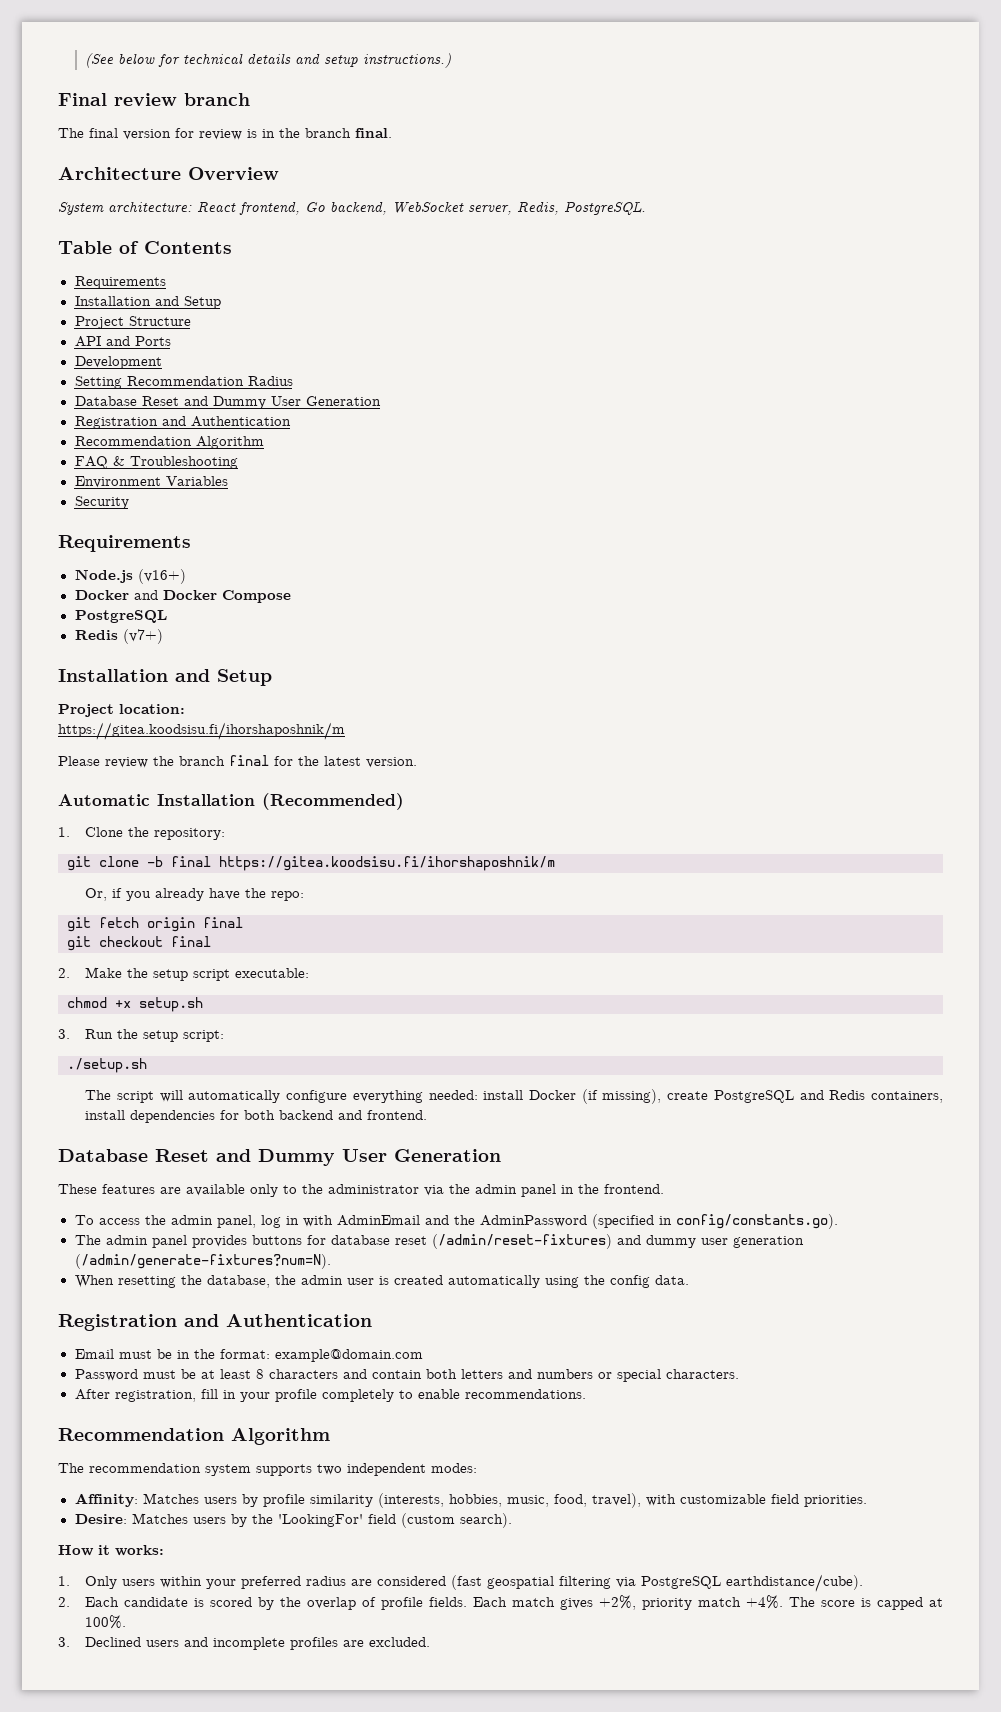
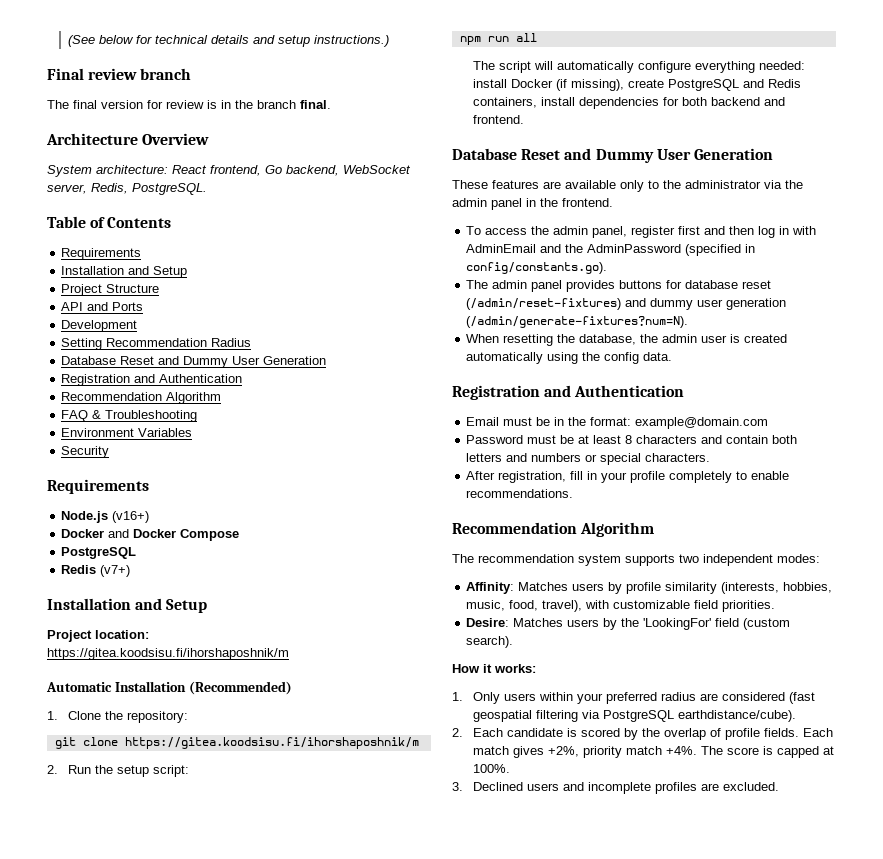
- Please review the branch final for the latest version.
- git clone -b final https://gitea.koodsisu.fi/ihorshaposhnik/m
- Or, if you already have the repo:
- git fetch origin final
- git checkout final
- 2. Make the setup script executable:
- chmod +x setup.sh
- 3. Run the setup script:
+ git clone https://gitea.koodsisu.fi/ihorshaposhnik/m
+ 2. Run the setup script:
- ./setup.sh
+ npm run all
- To access the admin panel, log in with AdminEmail and the AdminPassword (specified in config/constants.go).
+ To access the admin panel, register first and then log in with AdminEmail and the AdminPassword (specified in config/constants.go).

